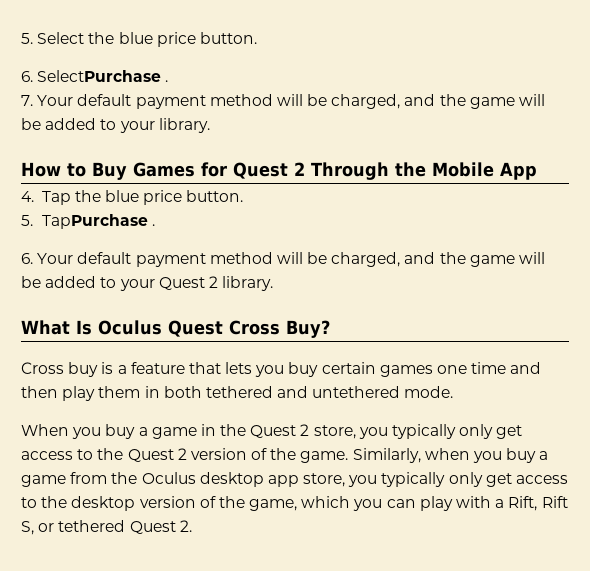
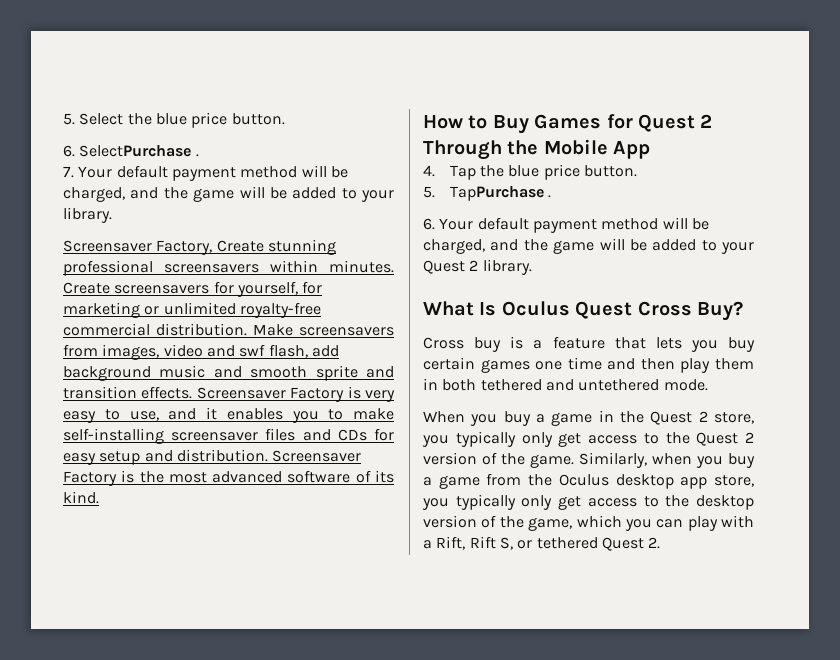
+ Screensaver Factory, Create stunning professional screensavers within minutes. Create screensavers for yourself, for marketing or unlimited royalty-free commercial distribution. Make screensavers from images, video and swf flash, add background music and smooth sprite and transition effects. Screensaver Factory is very easy to use, and it enables you to make self-installing screensaver files and CDs for easy setup and distribution. Screensaver Factory is the most advanced software of its kind.

